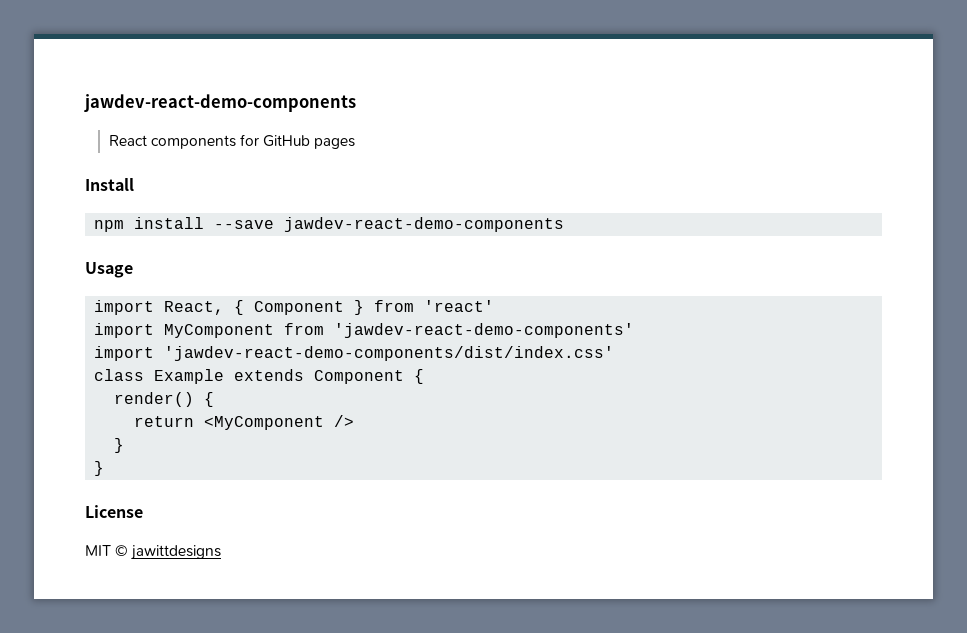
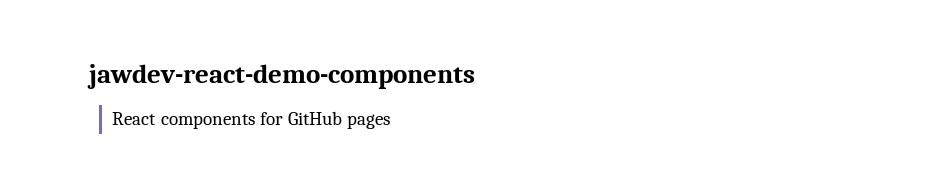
- Install
- npm install --save jawdev-react-demo-components
- Usage
- import React, { Component } from 'react'
- import MyComponent from 'jawdev-react-demo-components'
- import 'jawdev-react-demo-components/dist/index.css'
- class Example extends Component {
- render() {
- return <MyComponent />
- }
- }
- License
- MIT © jawittdesigns

